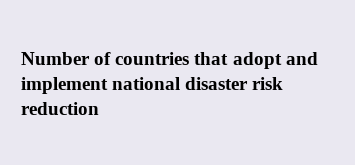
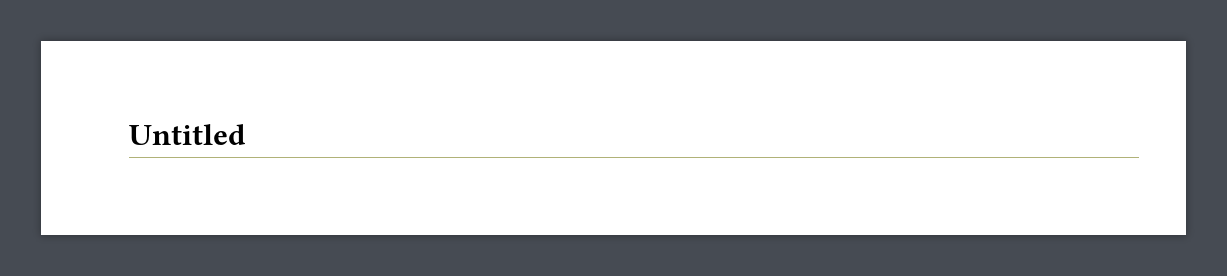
- Number of countries that adopt and implement national disaster risk reduction
+ Untitled

